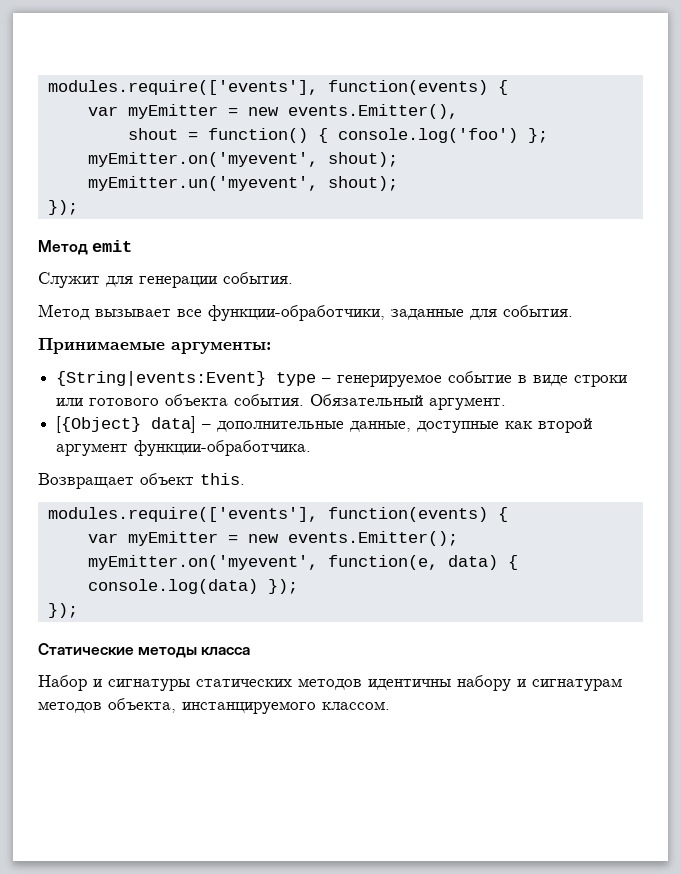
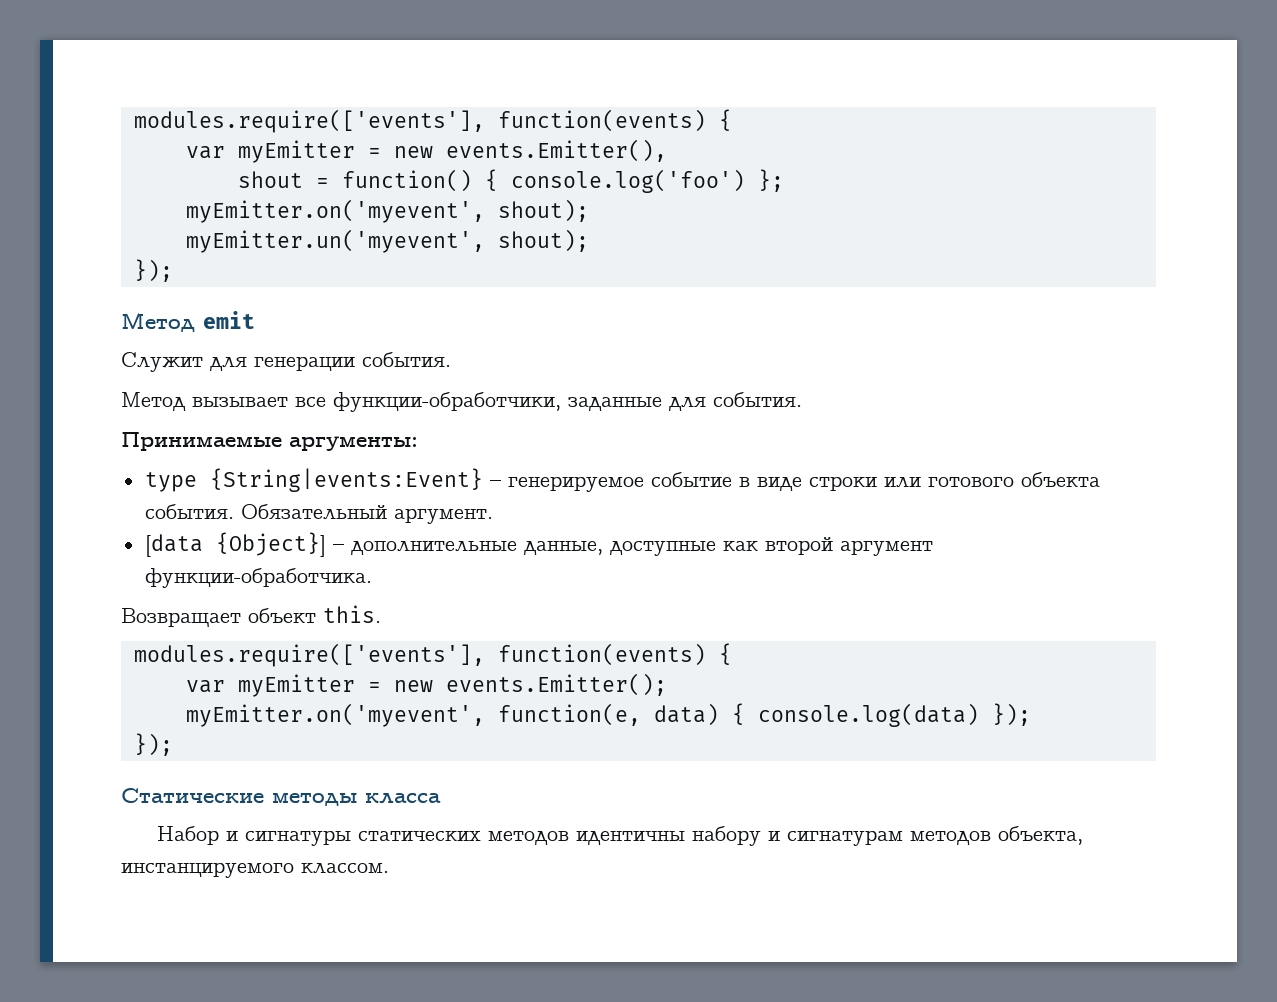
- {String|events:Event} type – генерируемое событие в виде строки или готового объекта события.
+ type {String|events:Event} – генерируемое событие в виде строки или готового объекта события.
- [{Object} data] – дополнительные данные, доступные как второй аргумент функции-обработчика.
+ [data {Object}] – дополнительные данные, доступные как второй аргумент функции-обработчика.

